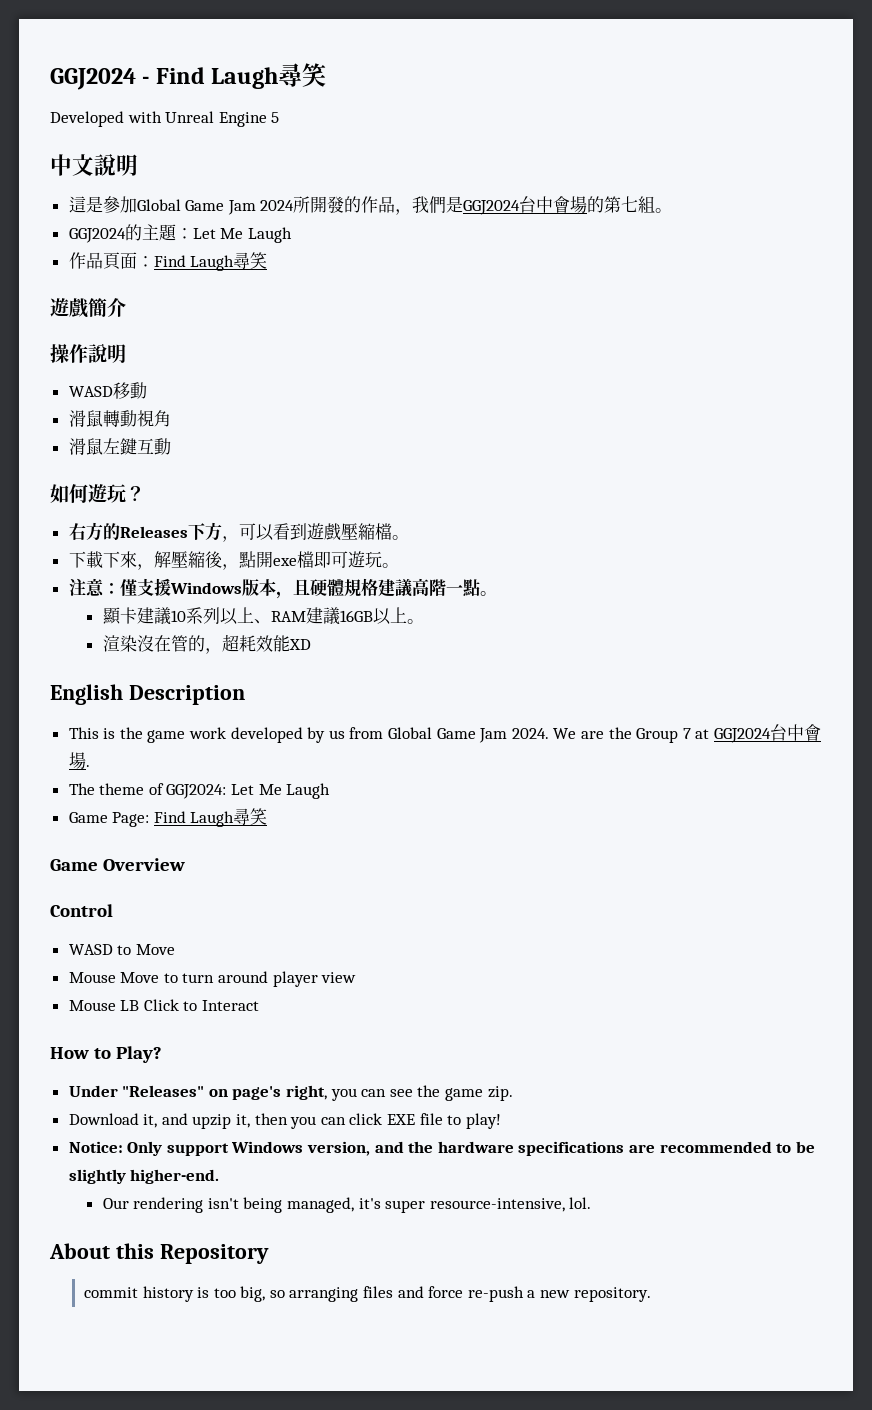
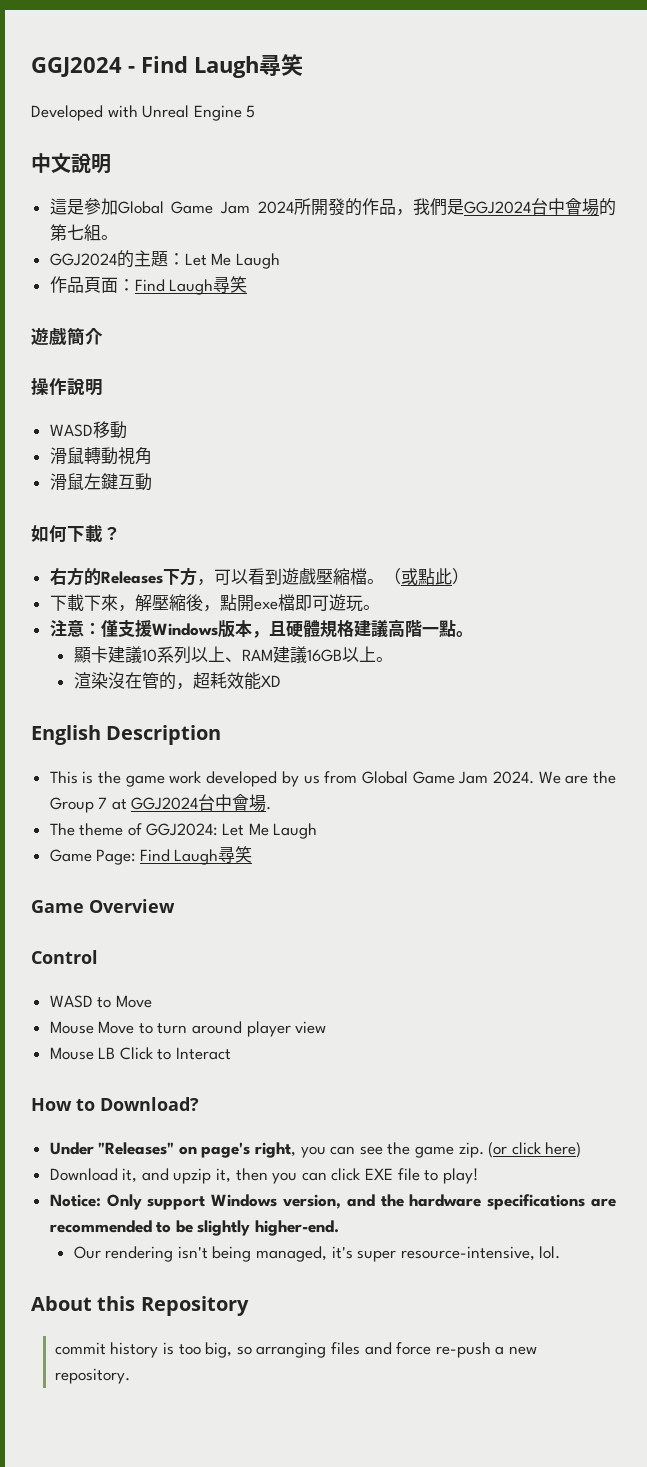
- 如何遊玩？
+ 如何下載？
+ （或點此）
- How to Play?
+ How to Download?
+ (or click here)

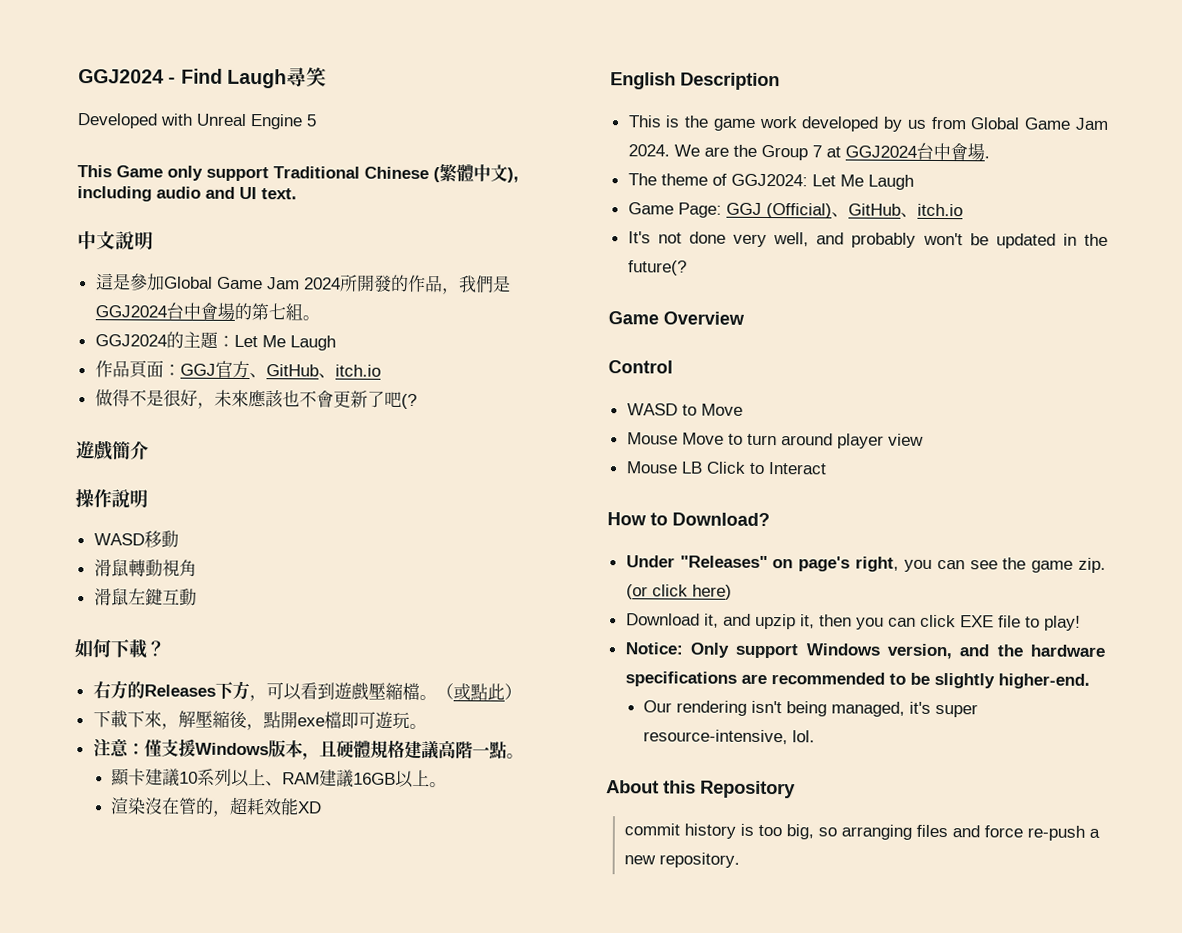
+ This Game only support Traditional Chinese (繁體中文), including audio and UI text.
- 作品頁面：Find Laugh尋笑
+ 作品頁面：GGJ官方、GitHub、itch.io
+ 做得不是很好，未來應該也不會更新了吧(?
- Game Page: Find Laugh尋笑
+ Game Page: GGJ (Official)、GitHub、itch.io
+ It's not done very well, and probably won't be updated in the future(?

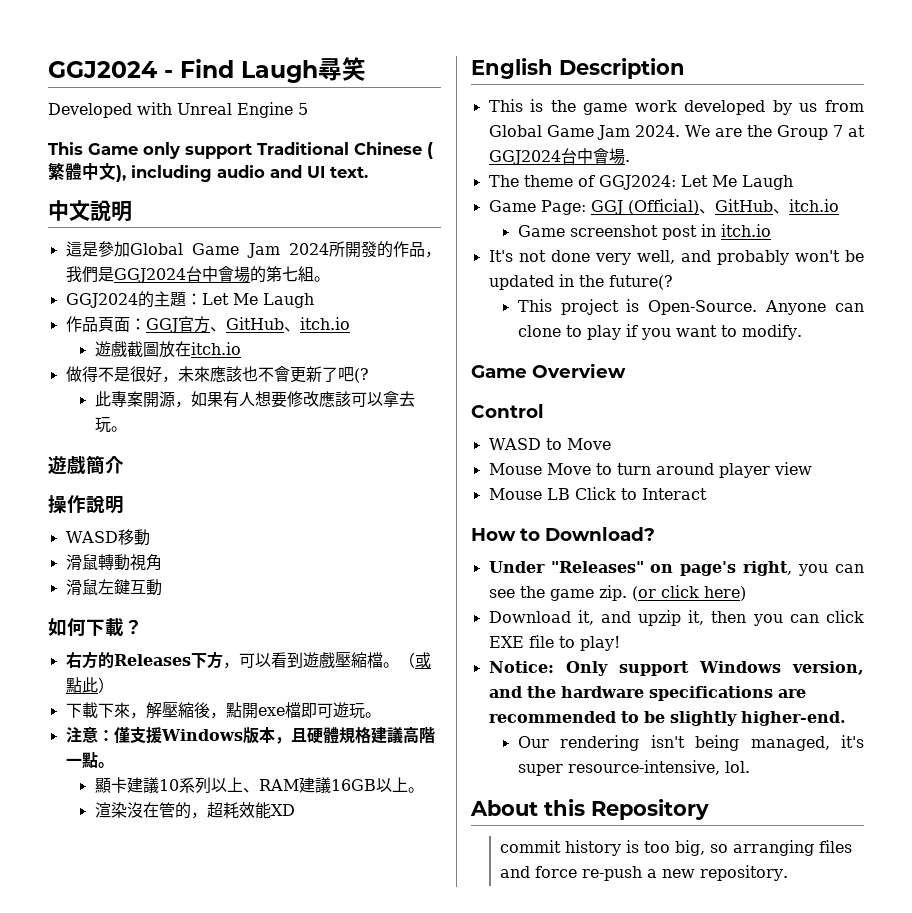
+ 遊戲截圖放在itch.io
+ 此專案開源，如果有人想要修改應該可以拿去玩。
+ Game screenshot post in itch.io
+ This project is Open-Source. Anyone can clone to play if you want to modify.

